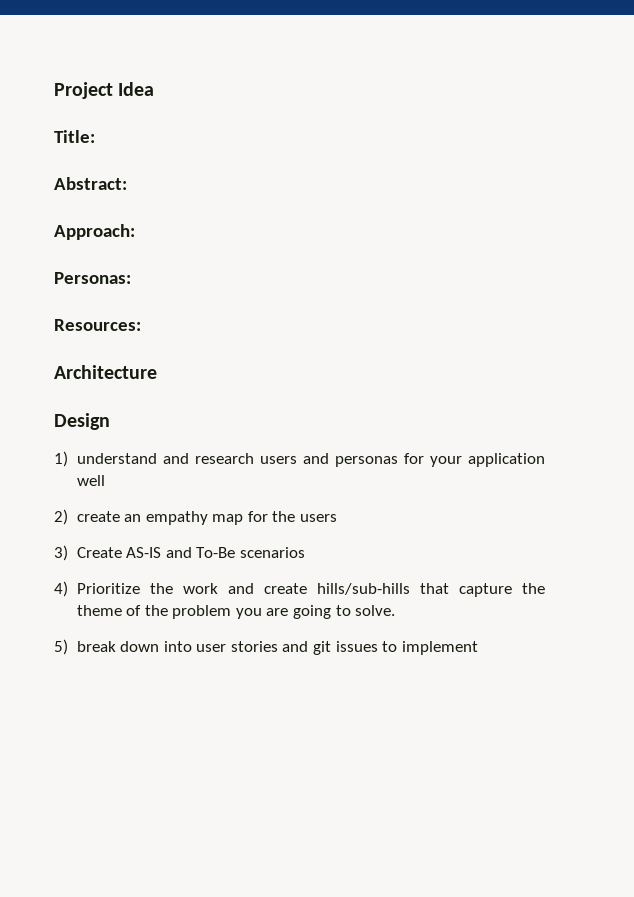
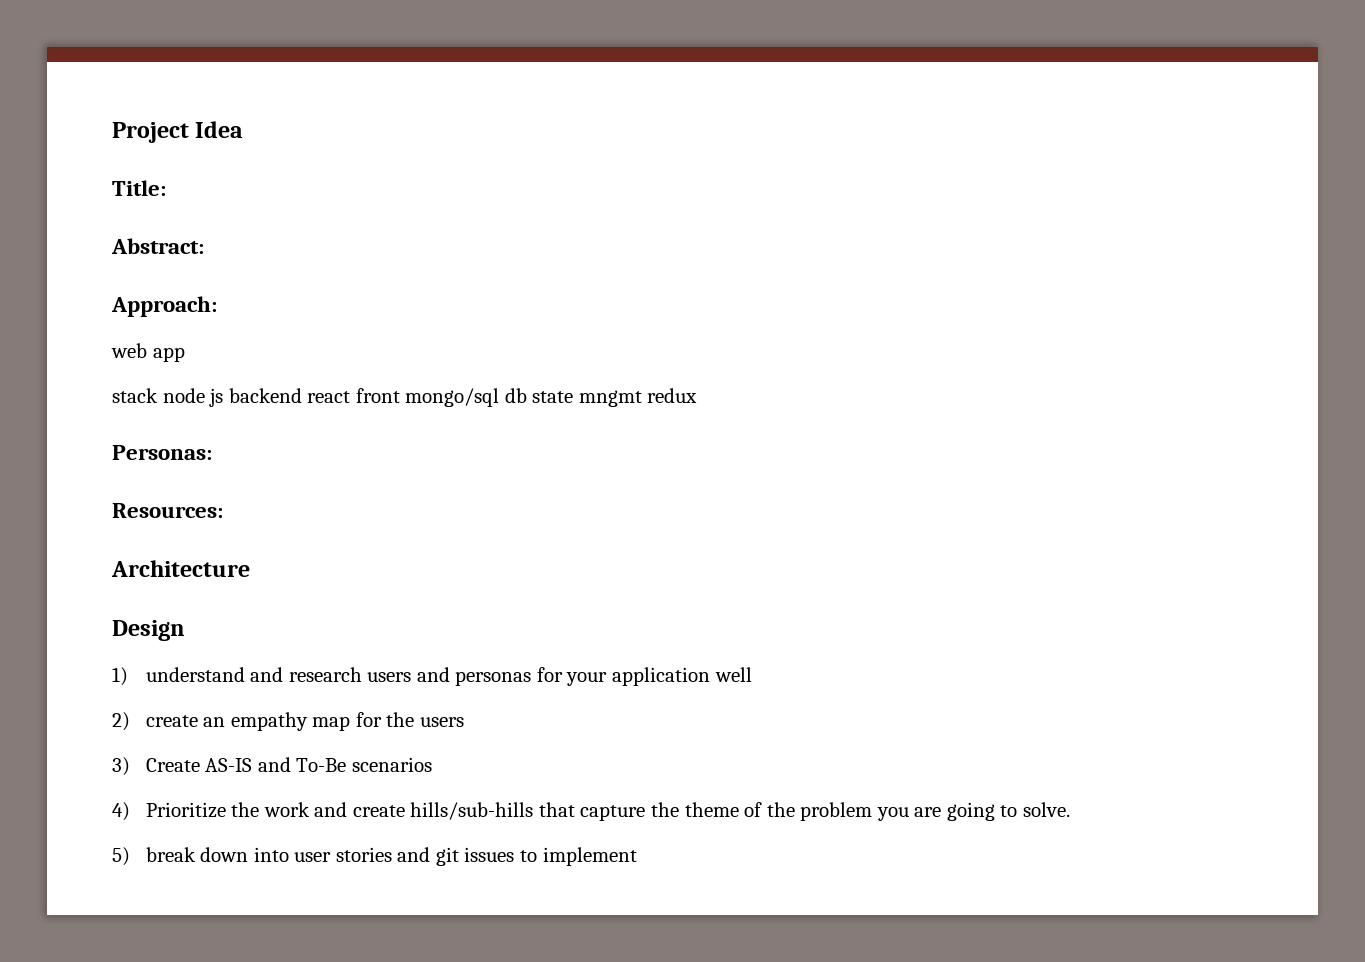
+ web app
+ stack node js backend react front mongo/sql db state mngmt redux

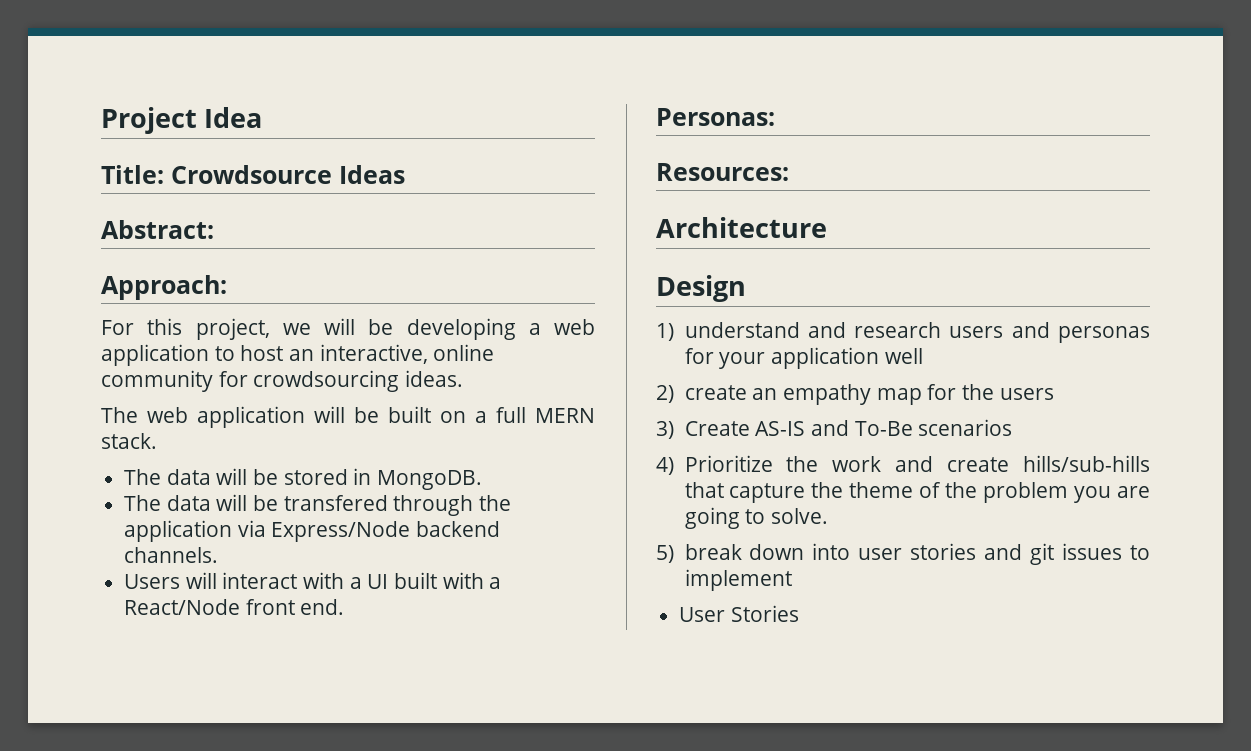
- Title:
+ Title: Crowdsource Ideas
- web app
- stack node js backend react front mongo/sql db state mngmt redux
+ For this project, we will be developing a web application to host an interactive, online community for crowdsourcing ideas.
+ The web application will be built on a full MERN stack.
+ The data will be stored in MongoDB.
+ The data will be transfered through the application via Express/Node backend channels.
+ Users will interact with a UI built with a React/Node front end.
+ User Stories

